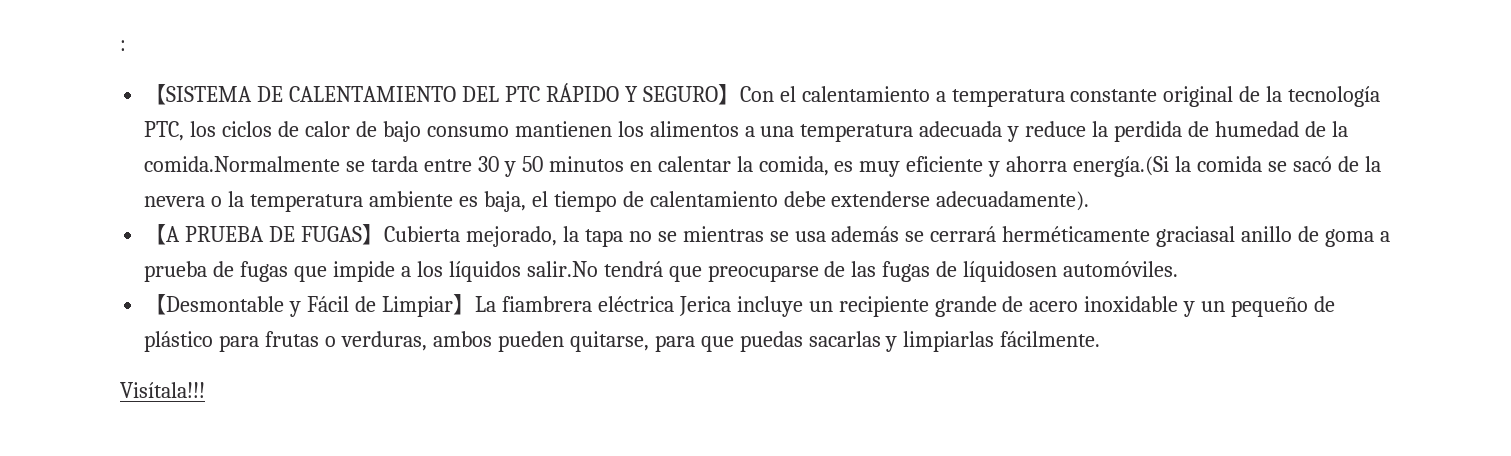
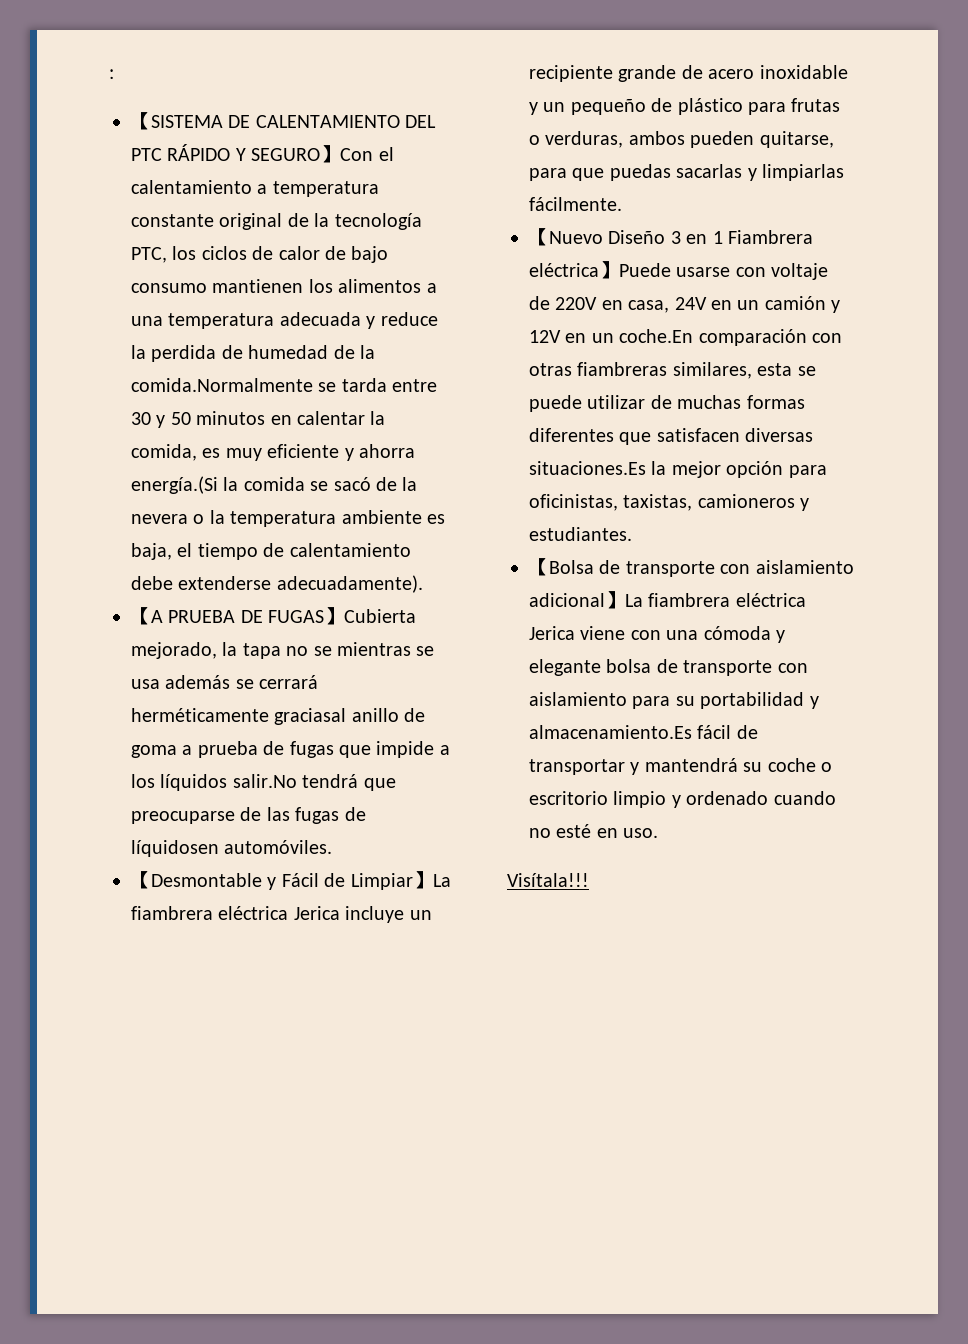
+ 【Nuevo Diseño 3 en 1 Fiambrera eléctrica】Puede usarse con voltaje de 220V en casa, 24V en un camión y 12V en un coche.En comparación con otras fiambreras similares, esta se puede utilizar de muchas formas diferentes que satisfacen diversas situaciones.Es la mejor opción para oficinistas, taxistas, camioneros y estudiantes.
+ 【Bolsa de transporte con aislamiento adicional】La fiambrera eléctrica Jerica viene con una cómoda y elegante bolsa de transporte con aislamiento para su portabilidad y almacenamiento.Es fácil de transportar y mantendrá su coche o escritorio limpio y ordenado cuando no esté en uso.

